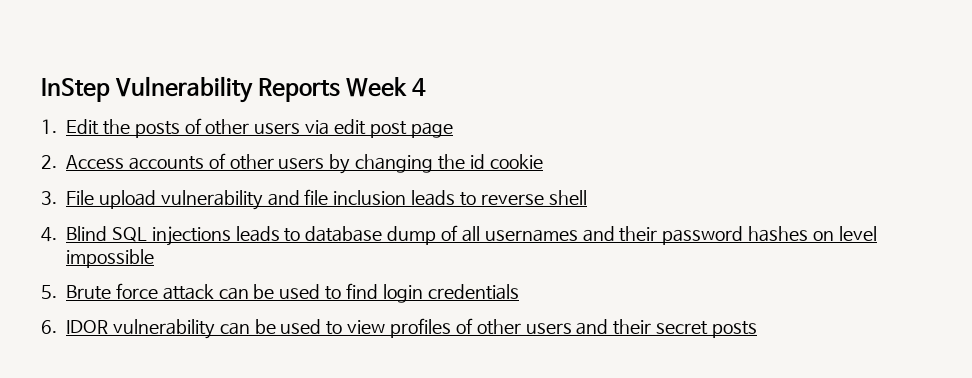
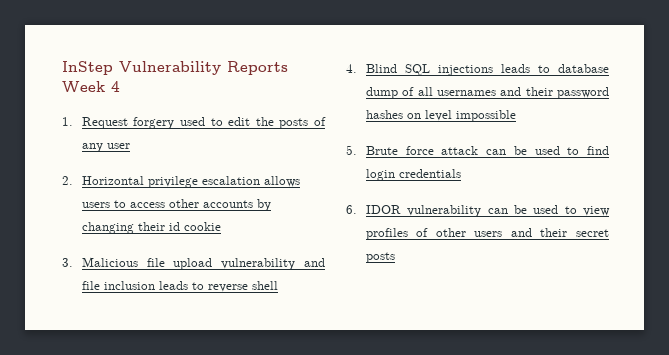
- 1. Edit the posts of other users via edit post page
- 2. Access accounts of other users by changing the id cookie
+ 1. Request forgery used to edit the posts of any user
+ 2. Horizontal privilege escalation allows users to access other accounts by changing their id cookie
- 3. File upload vulnerability and file inclusion leads to reverse shell
+ 3. Malicious file upload vulnerability and file inclusion leads to reverse shell

